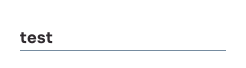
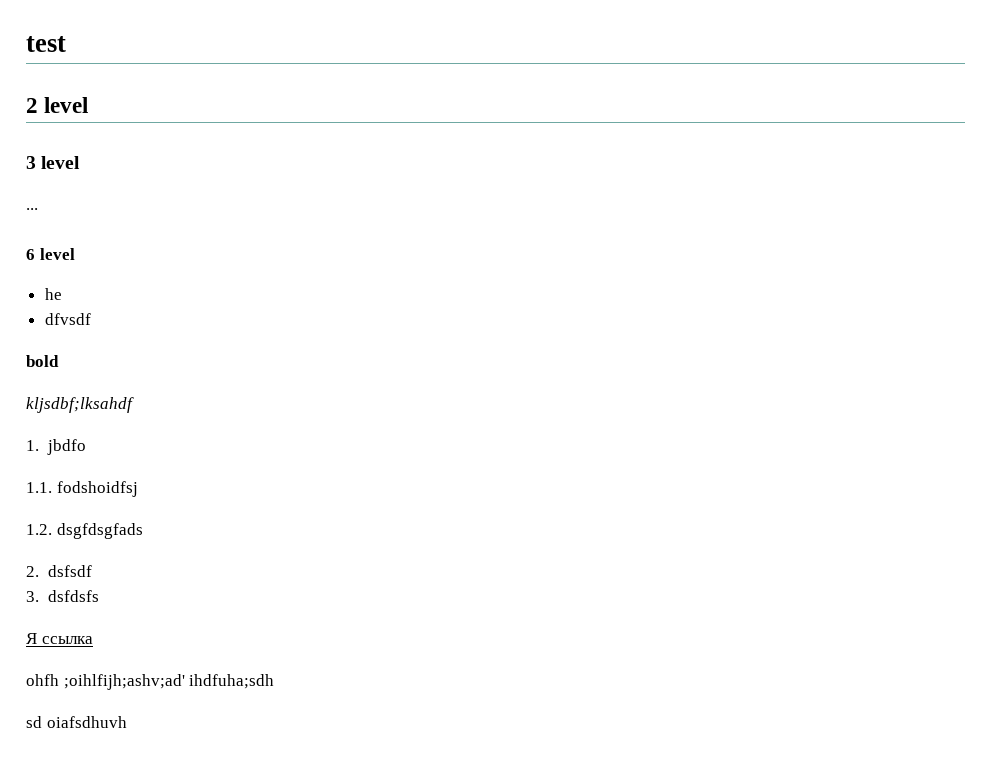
+ 2 level
+ 3 level
+ ...
+ 6 level
+ he
+ dfvsdf
+ bold
+ kljsdbf;lksahdf
+ 1. jbdfo
+ 1.1. fodshoidfsj
+ 1.2. dsgfdsgfads
+ 2. dsfsdf
+ 3. dsfdsfs
+ Я ссылка
+ ohfh ;oihlfijh;ashv;ad' ihdfuha;sdh
+ sd oiafsdhuvh

